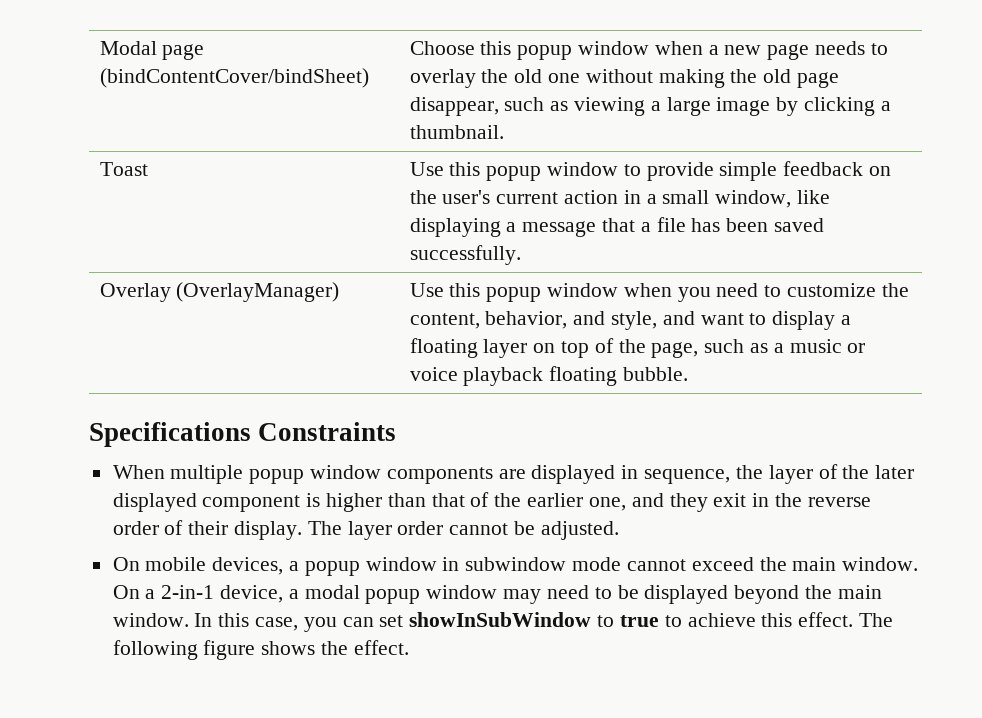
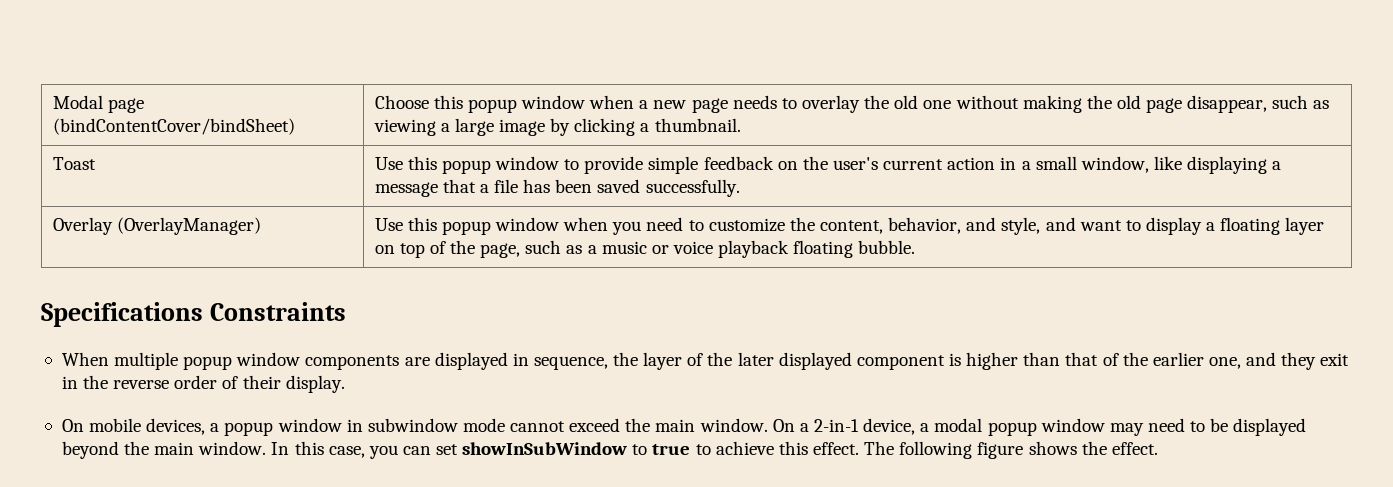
- The layer order cannot be adjusted.

